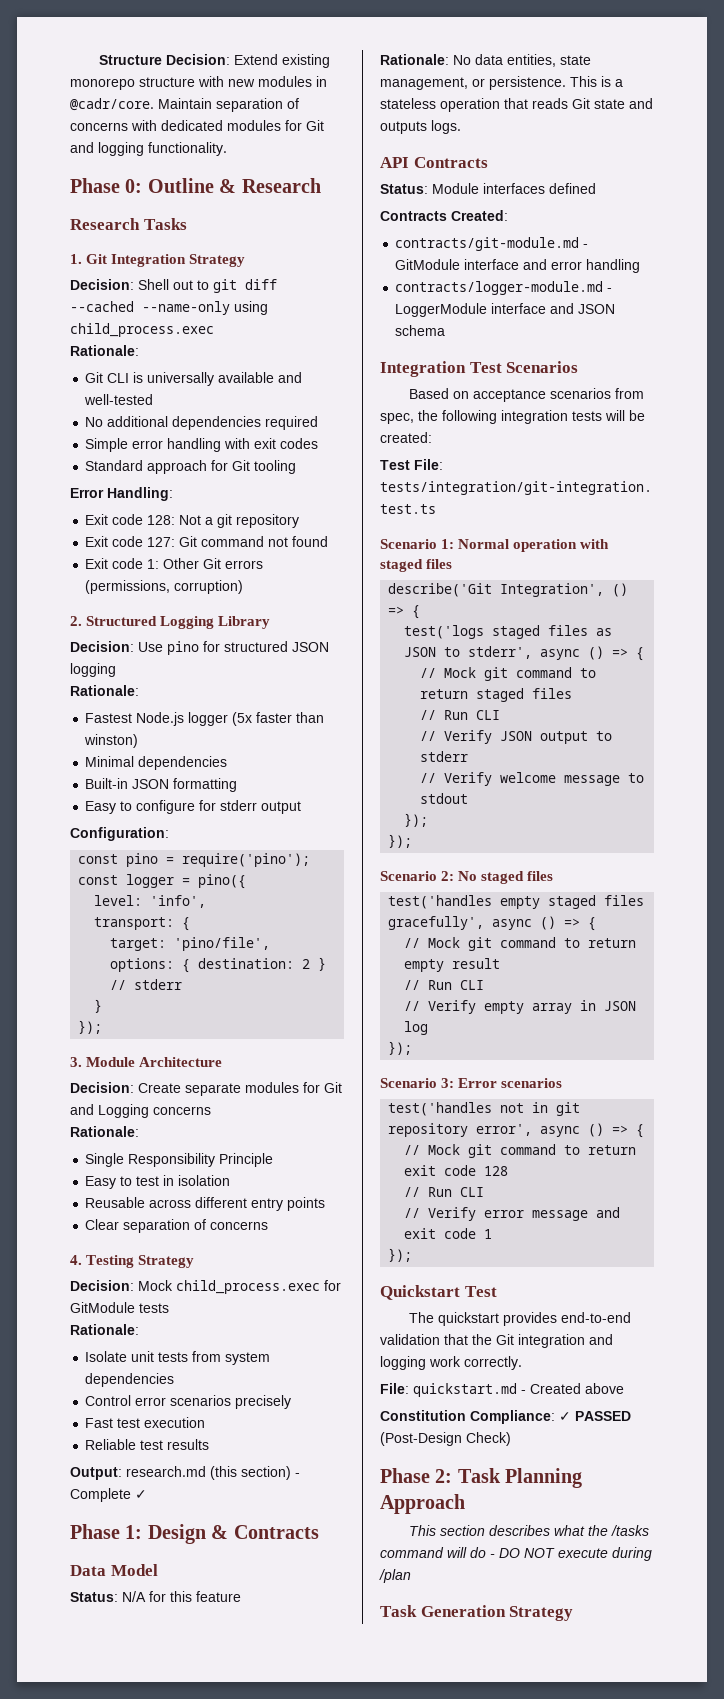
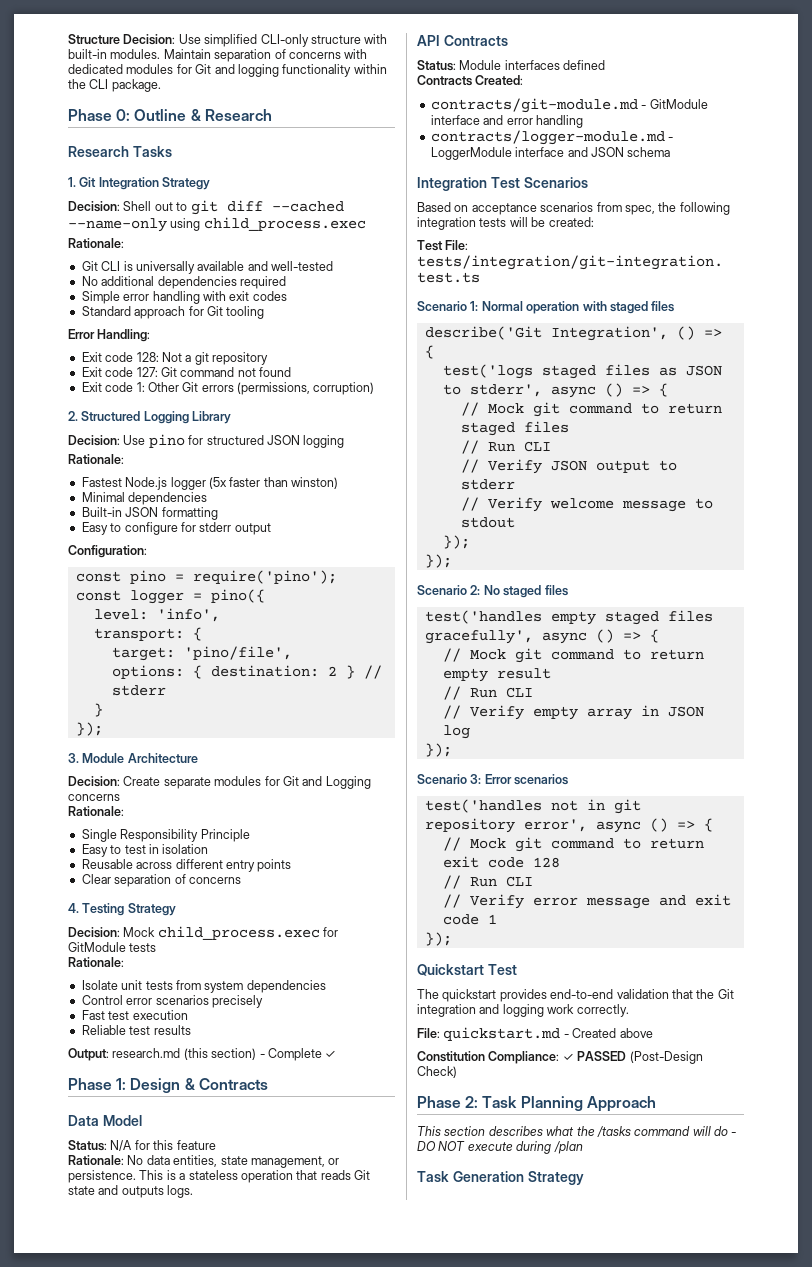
- Structure Decision: Extend existing monorepo structure with new modules in @cadr/core.
+ Structure Decision: Use simplified CLI-only structure with built-in modules.
- Maintain separation of concerns with dedicated modules for Git and logging functionality.
+ Maintain separation of concerns with dedicated modules for Git and logging functionality within the CLI package.

